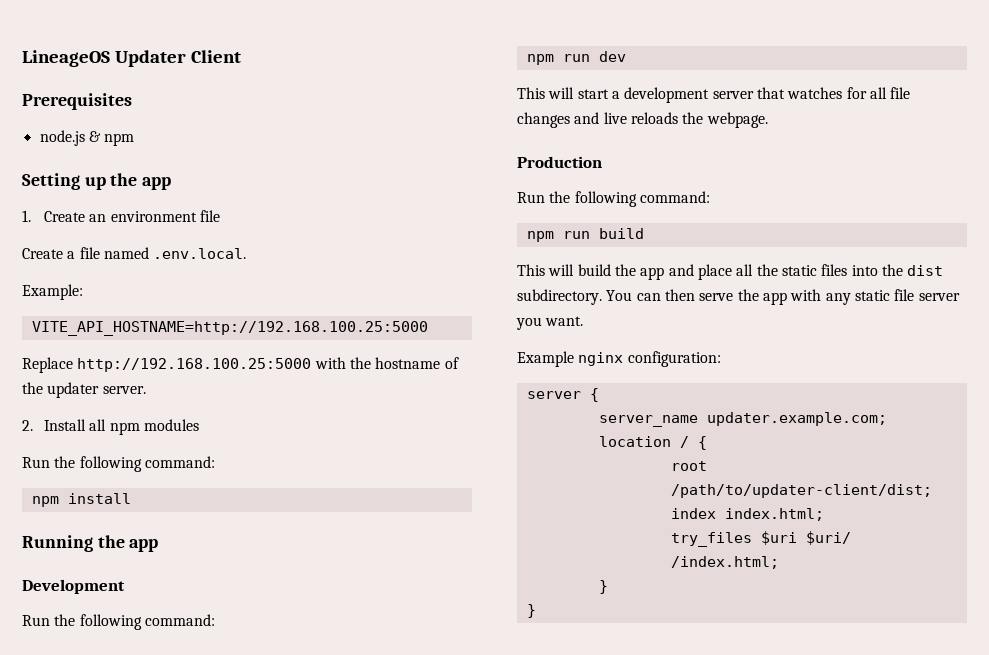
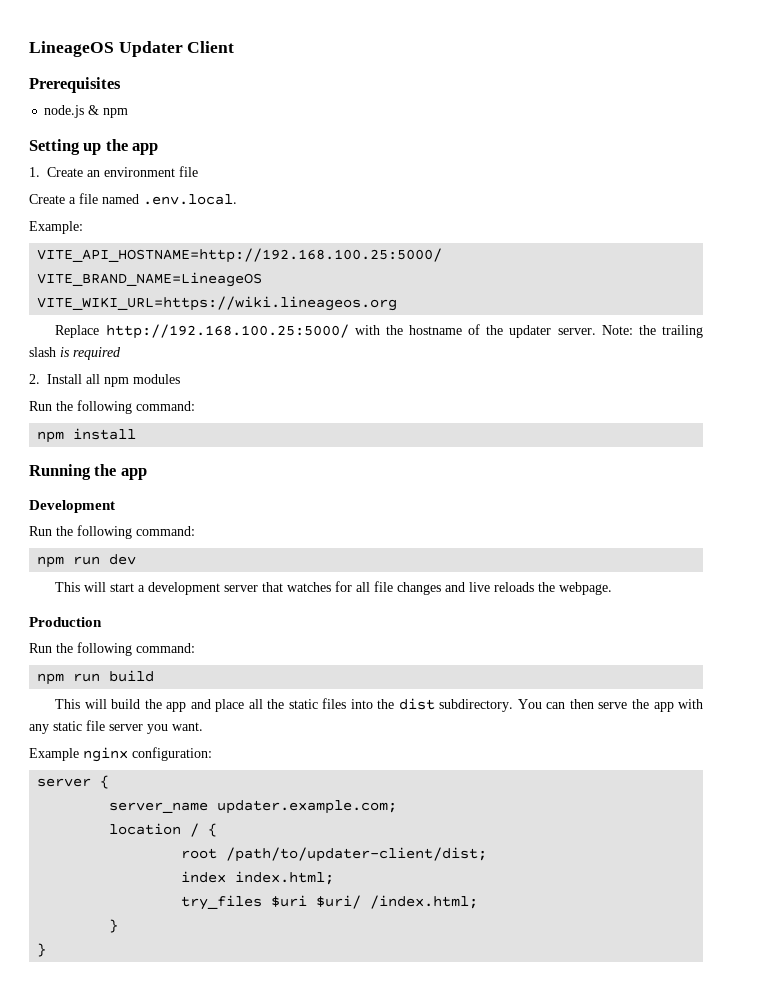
- VITE_API_HOSTNAME=http://192.168.100.25:5000
+ VITE_API_HOSTNAME=http://192.168.100.25:5000/
+ VITE_BRAND_NAME=LineageOS
+ VITE_WIKI_URL=https://wiki.lineageos.org
- Replace http://192.168.100.25:5000 with the hostname of the updater server.
+ Replace http://192.168.100.25:5000/ with the hostname of the updater server. Note: the trailing slash is required

